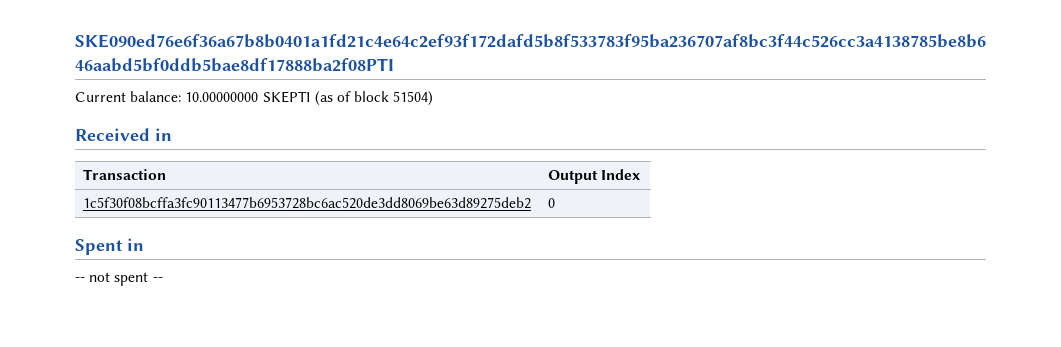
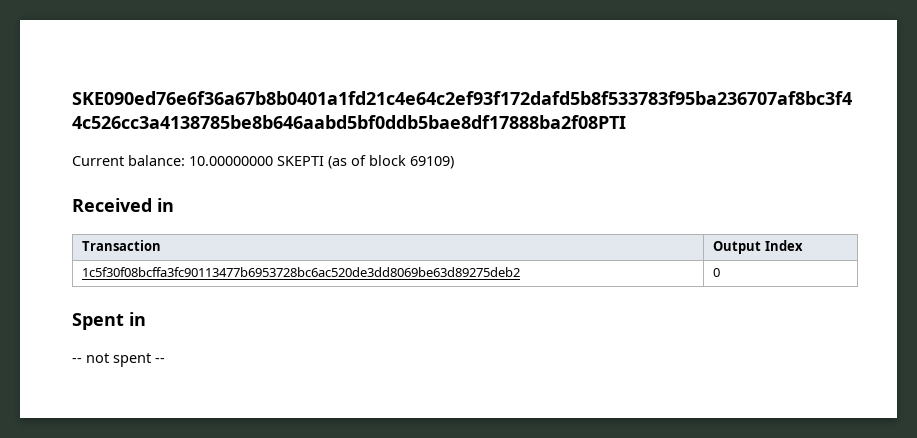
- Current balance: 10.00000000 SKEPTI (as of block 51504)
+ Current balance: 10.00000000 SKEPTI (as of block 69109)

